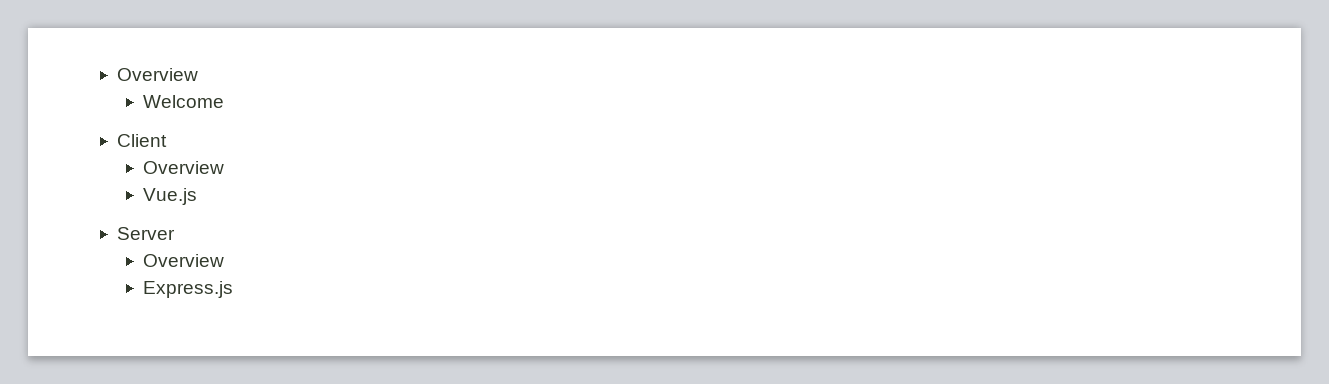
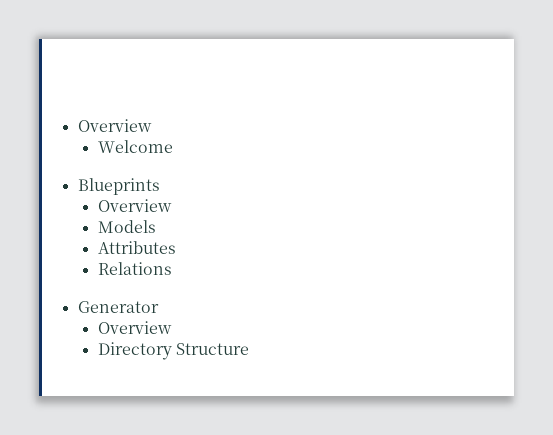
- Client
+ Blueprints
  Overview
- Vue.js
- Server
+ Models
+ Attributes
+ Relations
+ Generator
  Overview
- Express.js
+ Directory Structure

